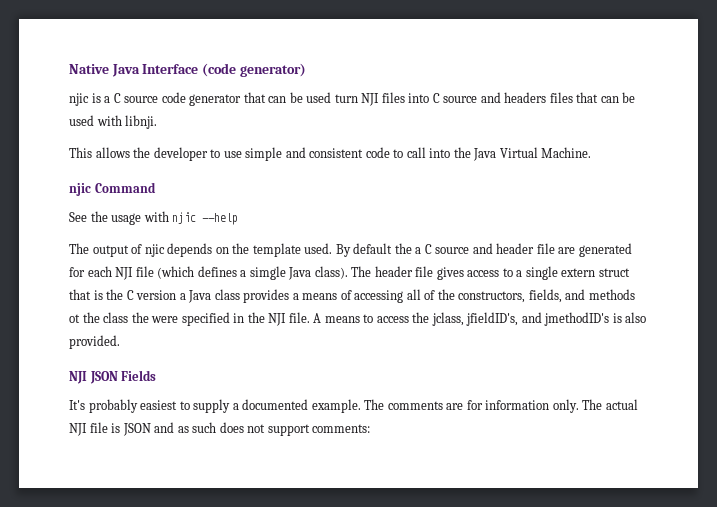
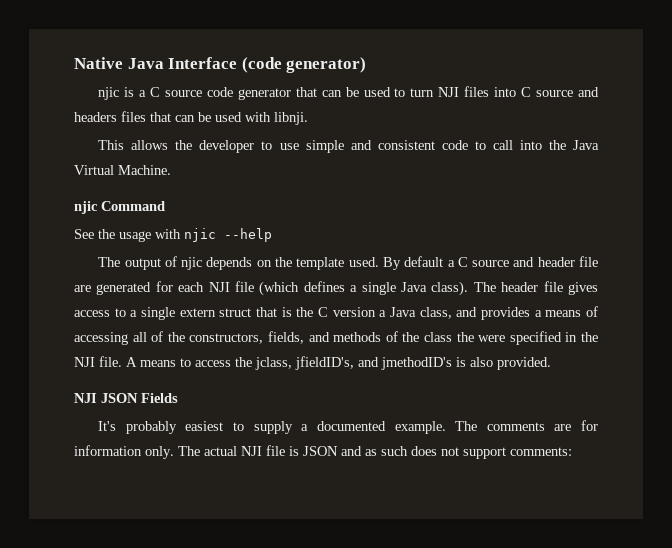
- njic is a C source code generator that can be used turn NJI files into C source and headers files that can be used with libnji.
+ njic is a C source code generator that can be used to turn NJI files into C source and headers files that can be used with libnji.
- By default the a C source and header file are generated for each NJI file (which defines a simgle Java class).
+ By default a C source and header file are generated for each NJI file (which defines a single Java class).
- The header file gives access to a single extern struct that is the C version a Java class provides a means of accessing all of the constructors, fields, and methods ot the class the were specified in the NJI file.
+ The header file gives access to a single extern struct that is the C version a Java class, and provides a means of accessing all of the constructors, fields, and methods of the class the were specified in the NJI file.

